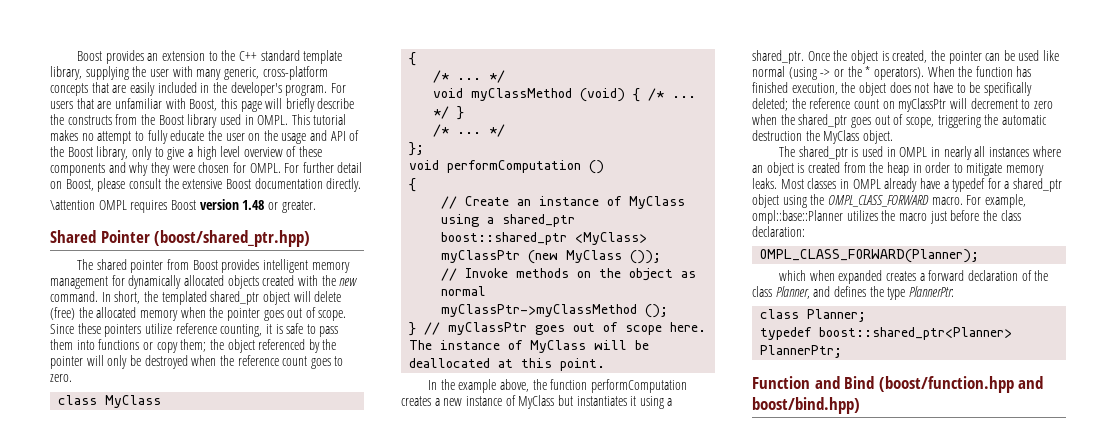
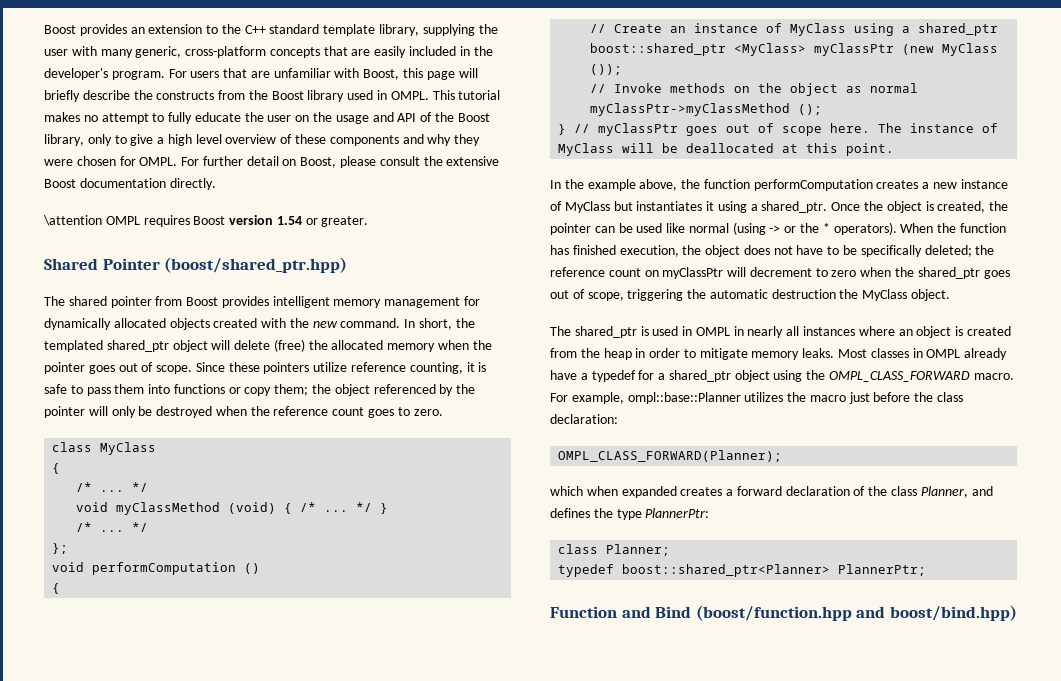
- \attention OMPL requires Boost version 1.48 or greater.
+ \attention OMPL requires Boost version 1.54 or greater.

